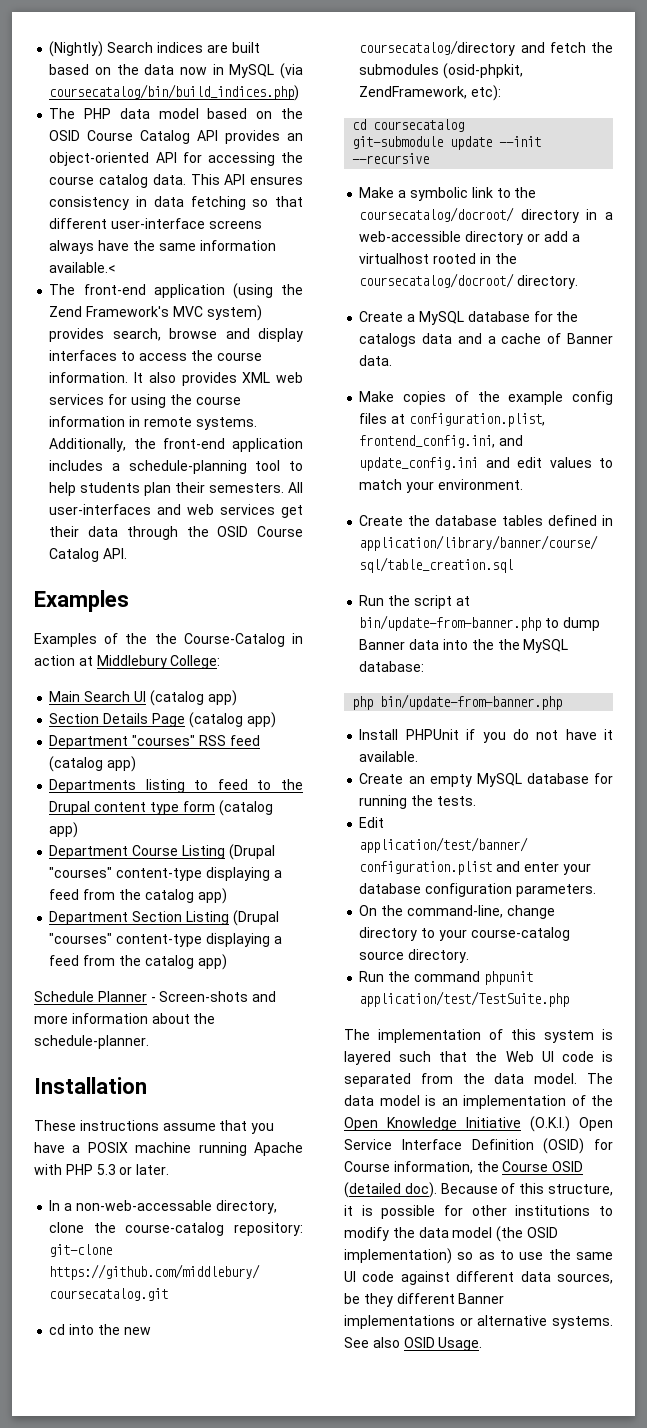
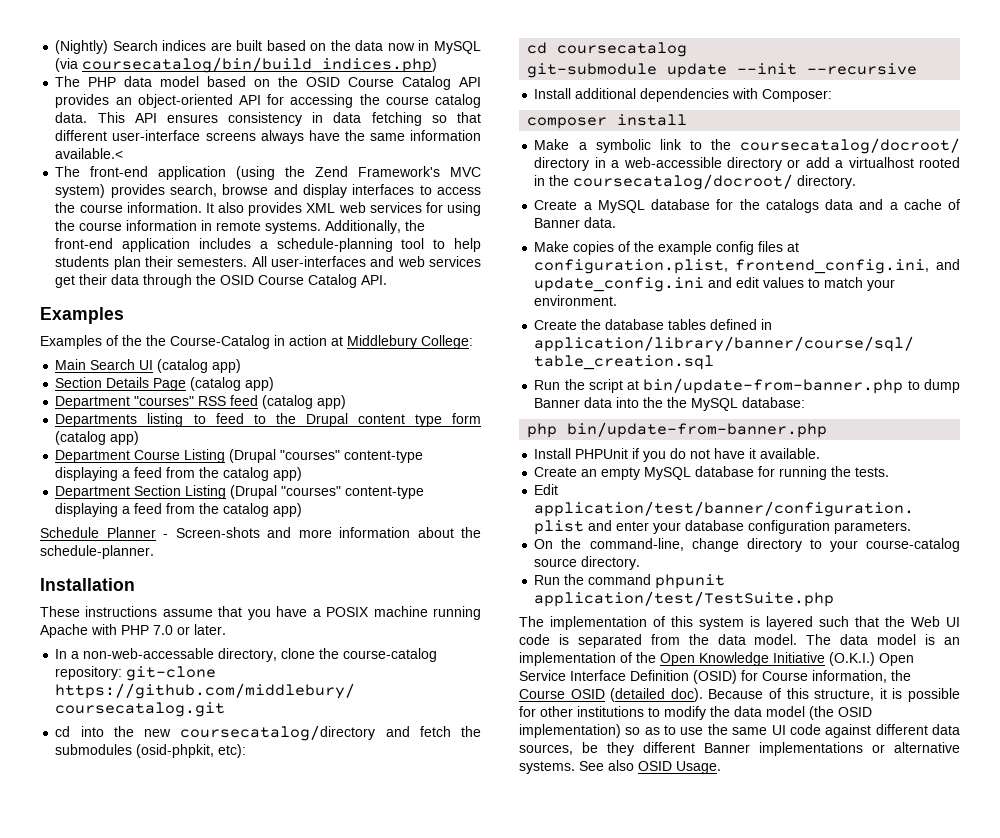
- These instructions assume that you have a POSIX machine running Apache with PHP 5.3 or later.
+ These instructions assume that you have a POSIX machine running Apache with PHP 7.0 or later.
- cd into the new coursecatalog/directory and fetch the submodules (osid-phpkit, ZendFramework, etc):
+ cd into the new coursecatalog/directory and fetch the submodules (osid-phpkit, etc):
+ Install additional dependencies with Composer:
+ composer install

